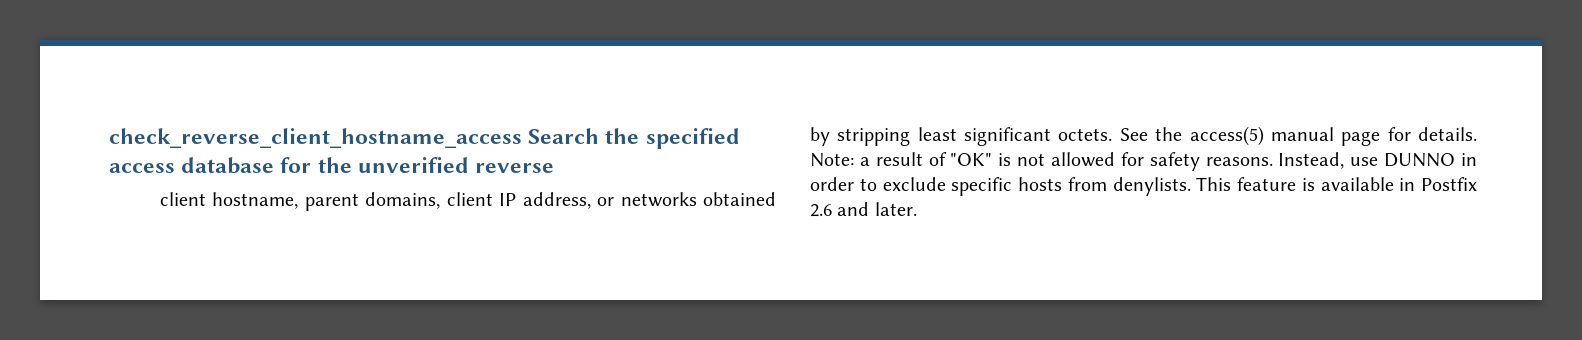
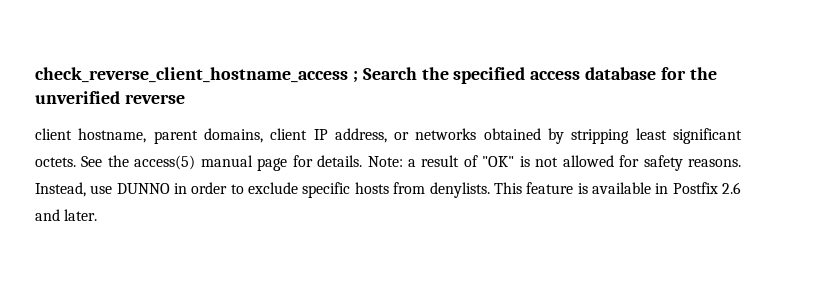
- check_reverse_client_hostname_access Search the specified access database for the unverified reverse
+ check_reverse_client_hostname_access ; Search the specified access database for the unverified reverse

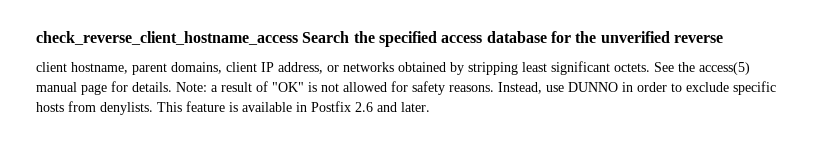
- check_reverse_client_hostname_access ; Search the specified access database for the unverified reverse
+ check_reverse_client_hostname_access Search the specified access database for the unverified reverse

